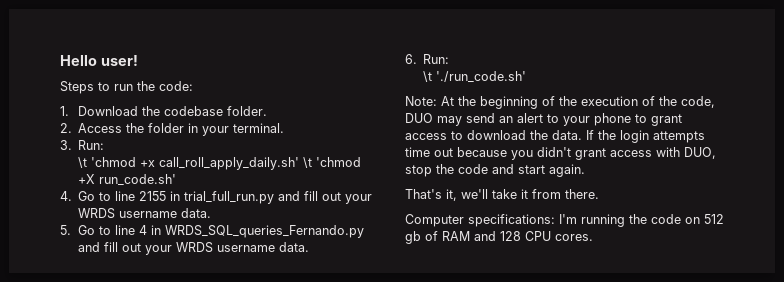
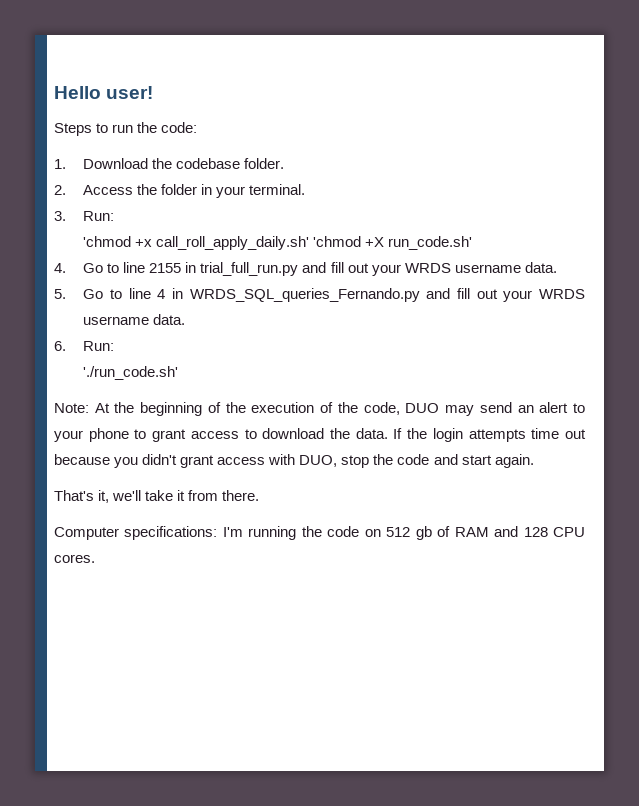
- \t 'chmod +x call_roll_apply_daily.sh' \t 'chmod +X run_code.sh'
+ 'chmod +x call_roll_apply_daily.sh' 'chmod +X run_code.sh'
- \t './run_code.sh'
+ './run_code.sh'

